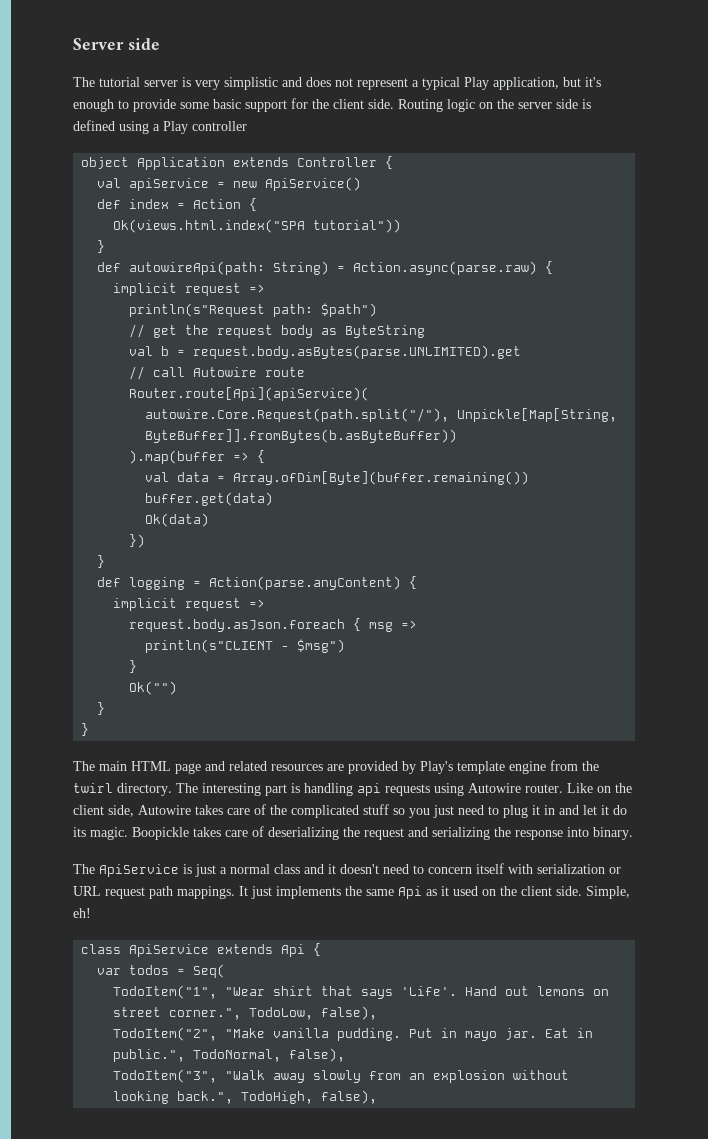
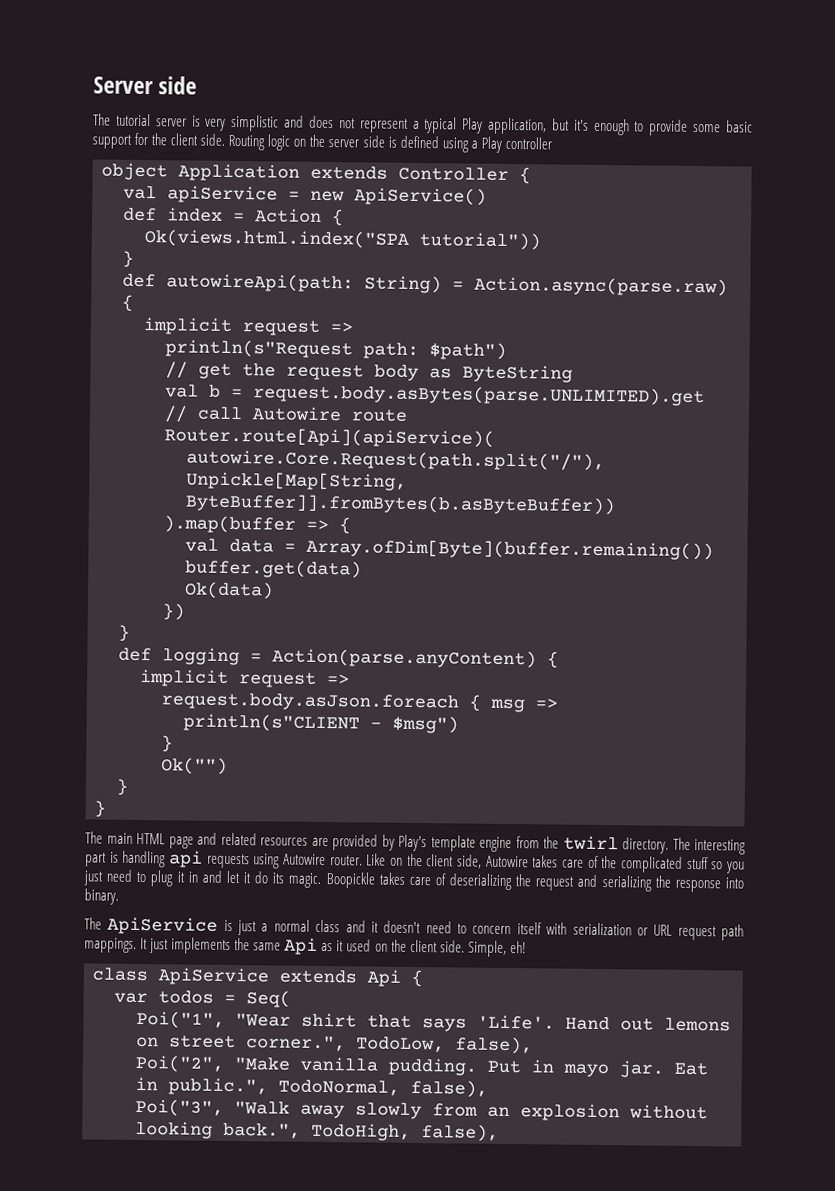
- TodoItem("1", "Wear shirt that says 'Life'.
+ Poi("1", "Wear shirt that says 'Life'.
- TodoItem("2", "Make vanilla pudding.
+ Poi("2", "Make vanilla pudding.
- TodoItem("3", "Walk away slowly from an explosion without looking back.", TodoHigh, false),
+ Poi("3", "Walk away slowly from an explosion without looking back.", TodoHigh, false),

